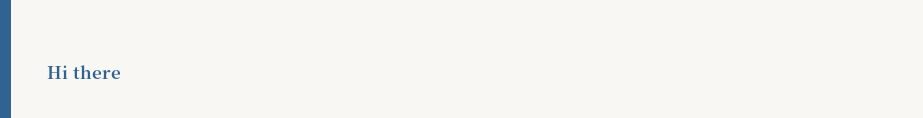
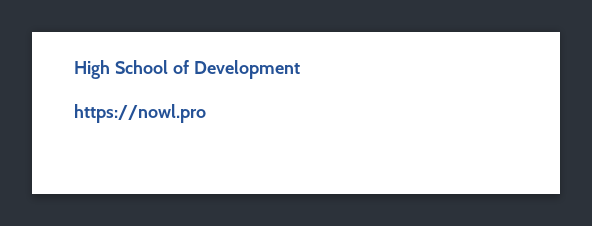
- Hi there
+ High School of Development
+ https://nowl.pro

